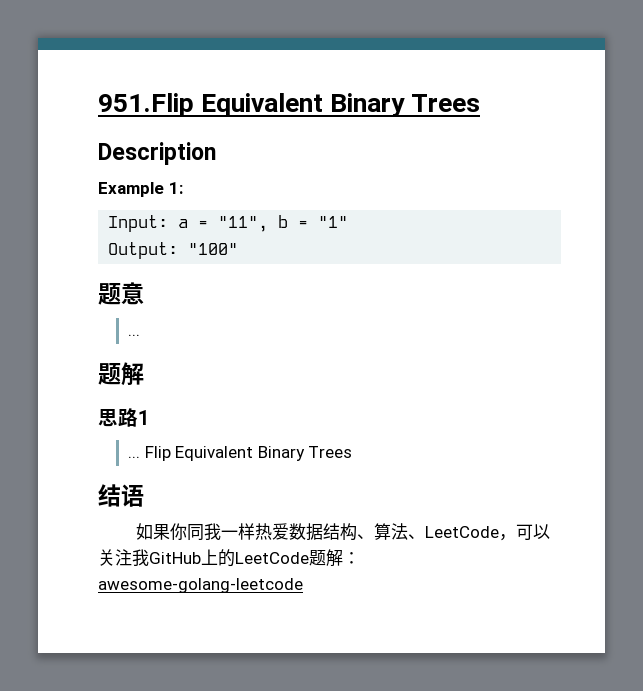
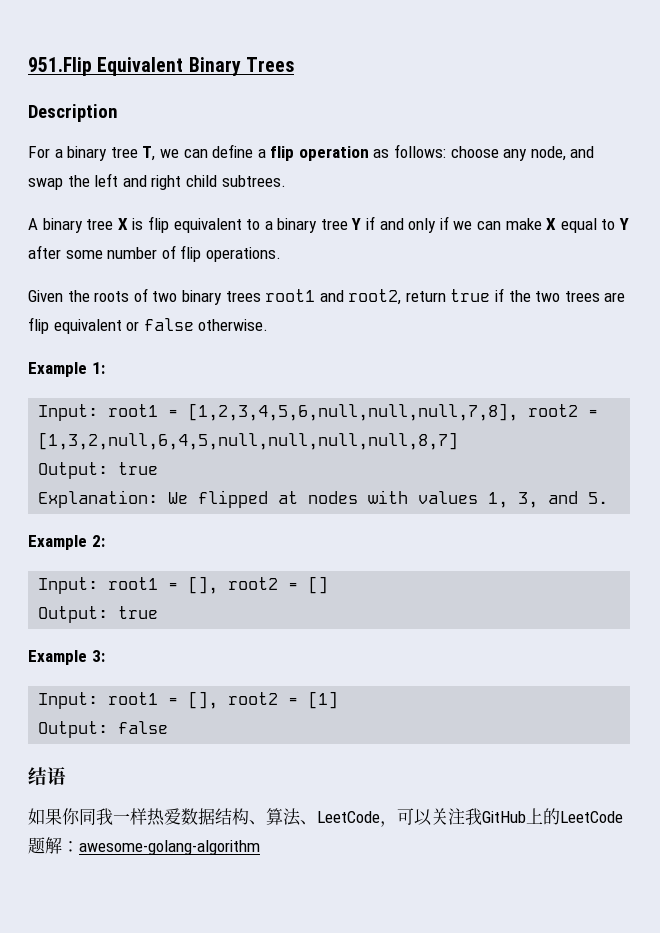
+ For a binary tree T, we can define a flip operation as follows: choose any node, and swap the left and right child subtrees.
+ A binary tree X is flip equivalent to a binary tree Y if and only if we can make X equal to Y after some number of flip operations.
+ Given the roots of two binary trees root1 and root2, return true if the two trees are flip equivalent or false otherwise.
  Example 1:
- Input: a = "11", b = "1"
- Output: "100"
- 题意
- ...
- 题解
- 思路1
- ... Flip Equivalent Binary Trees
+ Input: root1 = [1,2,3,4,5,6,null,null,null,7,8], root2 = [1,3,2,null,6,4,5,null,null,null,null,8,7]
+ Output: true
+ Explanation: We flipped at nodes with values 1, 3, and 5.
+ Example 2:
+ Input: root1 = [], root2 = []
+ Output: true
+ Example 3:
+ Input: root1 = [], root2 = [1]
+ Output: false
- 如果你同我一样热爱数据结构、算法、LeetCode，可以关注我GitHub上的LeetCode题解：awesome-golang-leetcode
+ 如果你同我一样热爱数据结构、算法、LeetCode，可以关注我GitHub上的LeetCode题解：awesome-golang-algorithm

